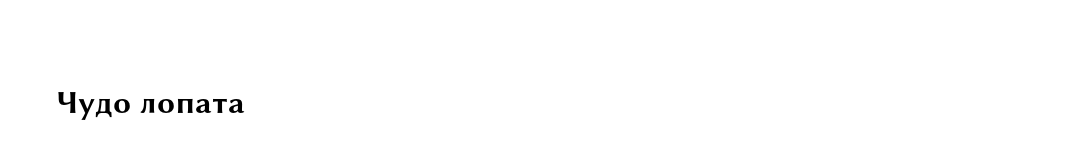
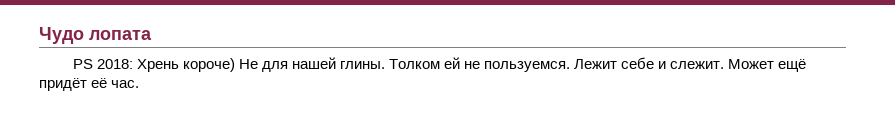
+ PS 2018: Хрень короче) Не для нашей глины. Толком ей не пользуемся. Лежит себе и слежит. Может ещё придёт её час.

